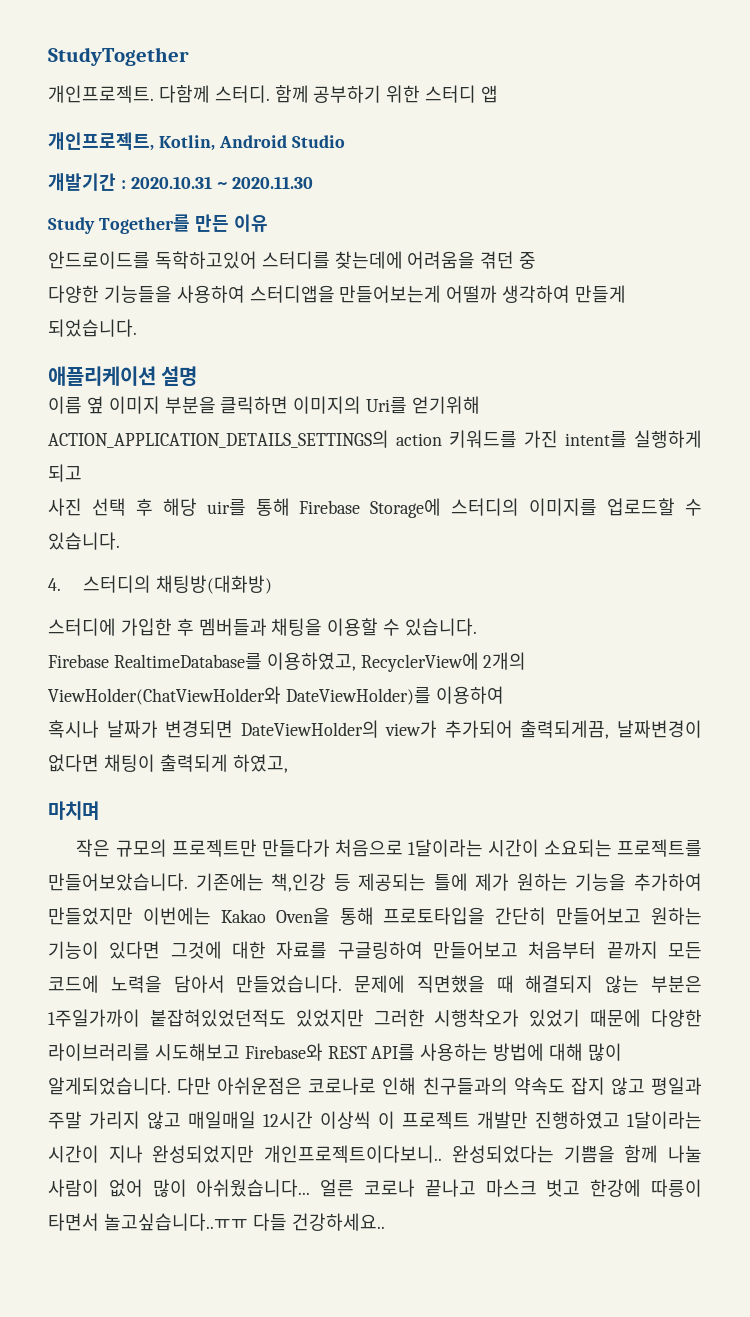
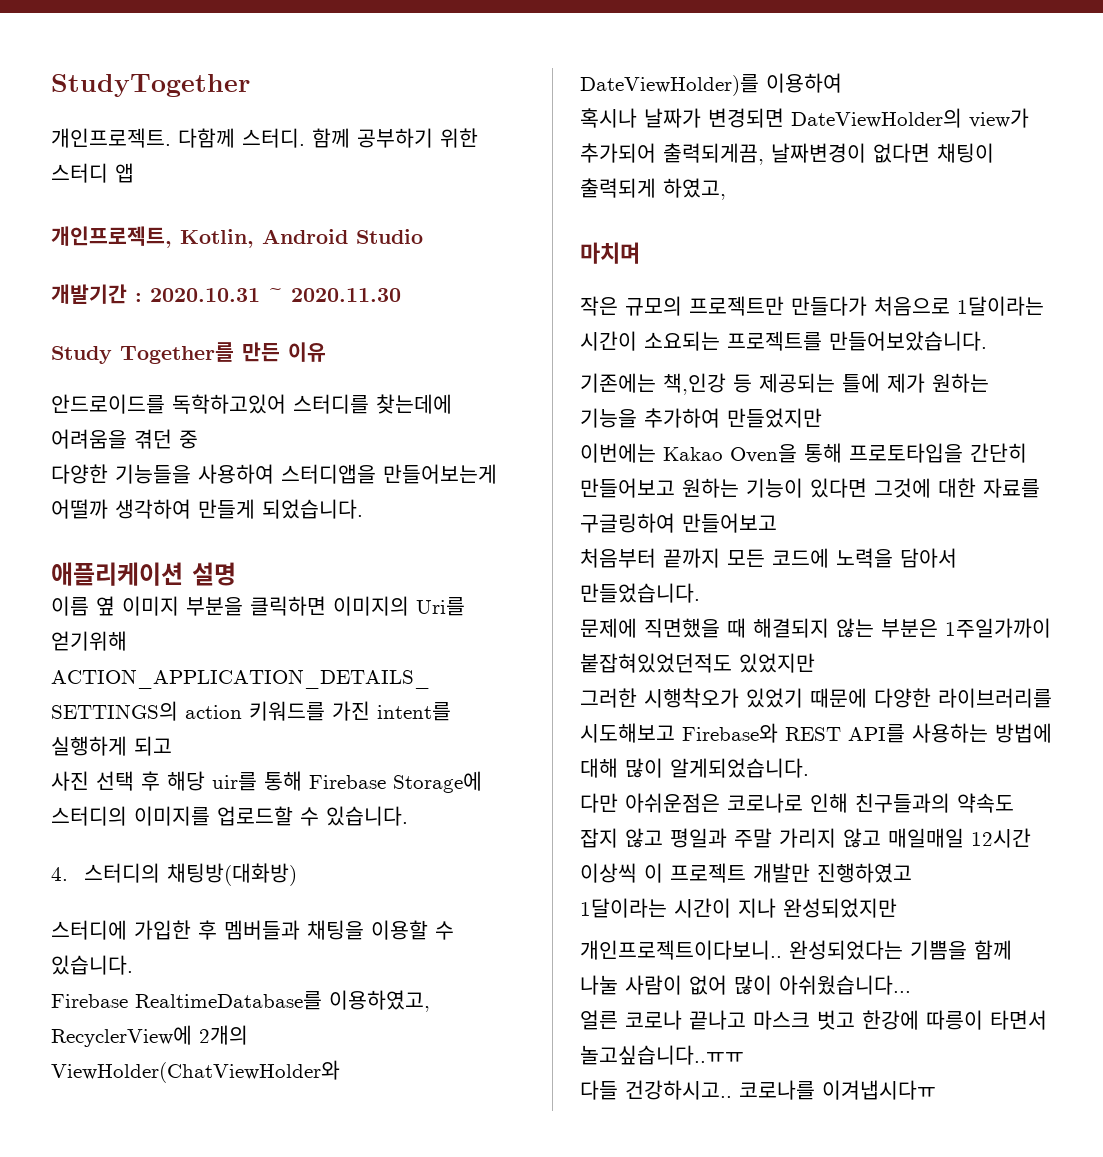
- 작은 규모의 프로젝트만 만들다가 처음으로 1달이라는 시간이 소요되는 프로젝트를 만들어보았습니다. 기존에는 책,인강 등 제공되는 틀에 제가 원하는 기능을 추가하여 만들었지만 이번에는 Kakao Oven을 통해 프로토타입을 간단히 만들어보고 원하는 기능이 있다면 그것에 대한 자료를 구글링하여 만들어보고 처음부터 끝까지 모든 코드에 노력을 담아서 만들었습니다. 문제에 직면했을 때 해결되지 않는 부분은 1주일가까이 붙잡혀있었던적도 있었지만 그러한 시행착오가 있었기 때문에 다양한 라이브러리를 시도해보고 Firebase와 REST API를 사용하는 방법에 대해 많이 알게되었습니다. 다만 아쉬운점은 코로나로 인해 친구들과의 약속도 잡지 않고 평일과 주말 가리지 않고 매일매일 12시간 이상씩 이 프로젝트 개발만 진행하였고 1달이라는 시간이 지나 완성되었지만 개인프로젝트이다보니..
+ 작은 규모의 프로젝트만 만들다가 처음으로 1달이라는 시간이 소요되는 프로젝트를 만들어보았습니다.
+ 기존에는 책,인강 등 제공되는 틀에 제가 원하는 기능을 추가하여 만들었지만
+ 이번에는 Kakao Oven을 통해 프로토타입을 간단히 만들어보고 원하는 기능이 있다면 그것에 대한 자료를 구글링하여 만들어보고
+ 처음부터 끝까지 모든 코드에 노력을 담아서 만들었습니다.
+ 문제에 직면했을 때 해결되지 않는 부분은 1주일가까이 붙잡혀있었던적도 있었지만
+ 그러한 시행착오가 있었기 때문에 다양한 라이브러리를 시도해보고 Firebase와 REST API를 사용하는 방법에 대해 많이 알게되었습니다.
+ 다만 아쉬운점은 코로나로 인해 친구들과의 약속도 잡지 않고 평일과 주말 가리지 않고 매일매일 12시간 이상씩 이 프로젝트 개발만 진행하였고
+ 1달이라는 시간이 지나 완성되었지만
+ 개인프로젝트이다보니..
- 완성되었다는 기쁨을 함께 나눌 사람이 없어 많이 아쉬웠습니다... 얼른 코로나 끝나고 마스크 벗고 한강에 따릉이 타면서 놀고싶습니다..ㅠㅠ 다들 건강하세요..
+ 완성되었다는 기쁨을 함께 나눌 사람이 없어 많이 아쉬웠습니다...
+ 얼른 코로나 끝나고 마스크 벗고 한강에 따릉이 타면서 놀고싶습니다..ㅠㅠ
+ 다들 건강하시고.. 코로나를 이겨냅시다ㅠ

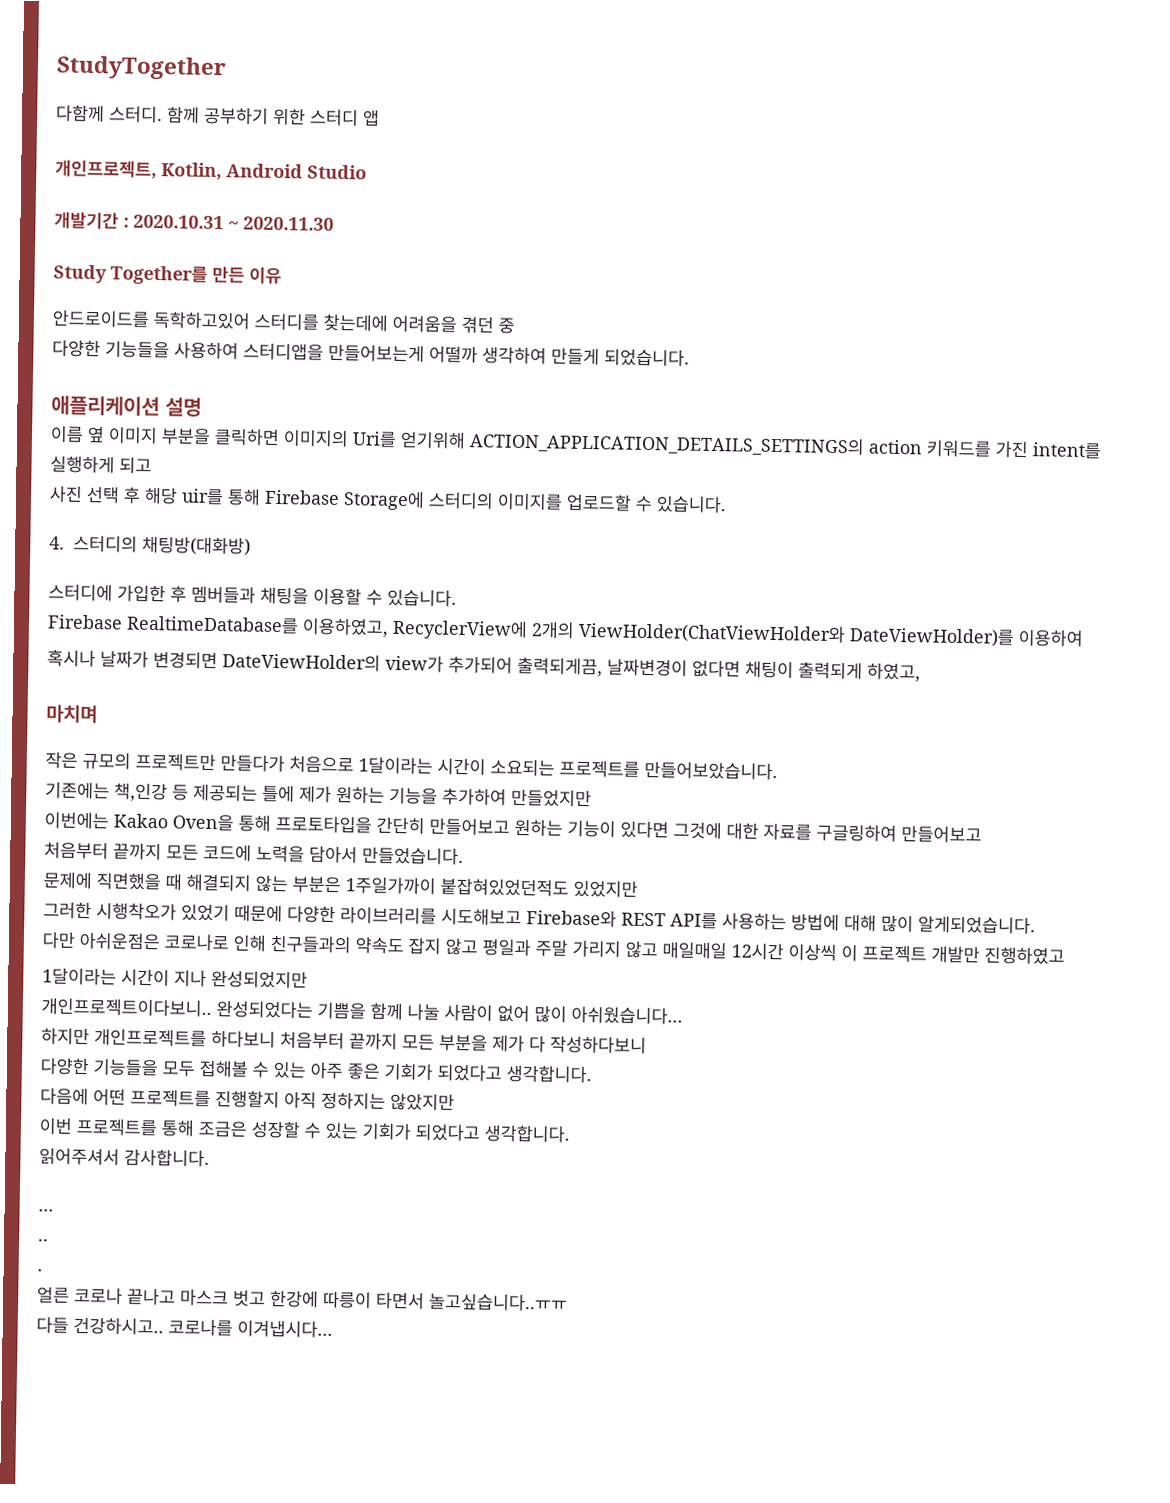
- 개인프로젝트.
+ 하지만 개인프로젝트를 하다보니 처음부터 끝까지 모든 부분을 제가 다 작성하다보니
+ 다양한 기능들을 모두 접해볼 수 있는 아주 좋은 기회가 되었다고 생각합니다.
+ 다음에 어떤 프로젝트를 진행할지 아직 정하지는 않았지만
+ 이번 프로젝트를 통해 조금은 성장할 수 있는 기회가 되었다고 생각합니다.
+ 읽어주셔서 감사합니다.
+ ...
+ ..
+ .
- 코로나를 이겨냅시다ㅠ
+ 코로나를 이겨냅시다...

